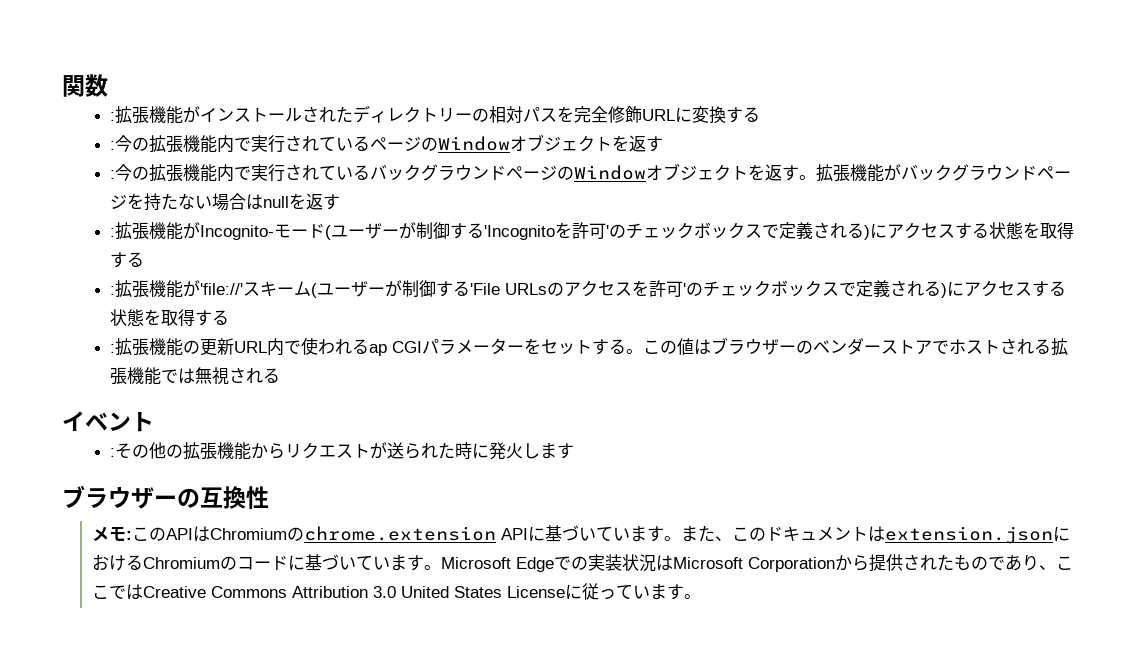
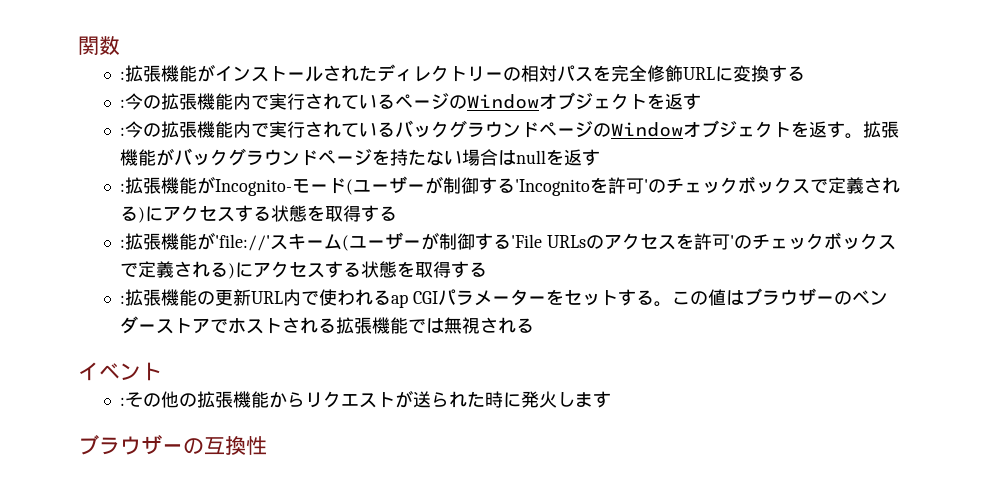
- メモ:このAPIはChromiumのchrome.extension APIに基づいています。また、このドキュメントはextension.jsonにおけるChromiumのコードに基づいています。Microsoft Edgeでの実装状況はMicrosoft Corporationから提供されたものであり、ここではCreative Commons Attribution 3.0 United States Licenseに従っています。

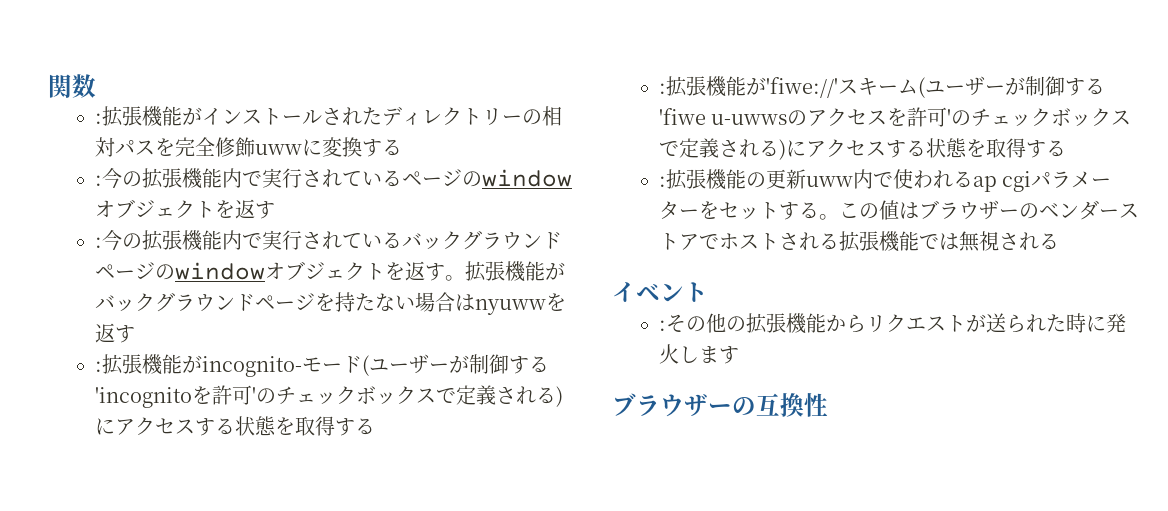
- :拡張機能がインストールされたディレクトリーの相対パスを完全修飾URLに変換する
+ :拡張機能がインストールされたディレクトリーの相対パスを完全修飾uwwに変換する
- :今の拡張機能内で実行されているページのWindowオブジェクトを返す
+ :今の拡張機能内で実行されているページのwindowオブジェクトを返す
- :今の拡張機能内で実行されているバックグラウンドページのWindowオブジェクトを返す。
+ :今の拡張機能内で実行されているバックグラウンドページのwindowオブジェクトを返す。
- 拡張機能がバックグラウンドページを持たない場合はnullを返す
+ 拡張機能がバックグラウンドページを持たない場合はnyuwwを返す
- :拡張機能がIncognito-モード(ユーザーが制御する'Incognitoを許可'のチェックボックスで定義される)にアクセスする状態を取得する
+ :拡張機能がincognito-モード(ユーザーが制御する'incognitoを許可'のチェックボックスで定義される)にアクセスする状態を取得する
- :拡張機能が'file://'スキーム(ユーザーが制御する'File URLsのアクセスを許可'のチェックボックスで定義される)にアクセスする状態を取得する
+ :拡張機能が'fiwe://'スキーム(ユーザーが制御する'fiwe u-uwwsのアクセスを許可'のチェックボックスで定義される)にアクセスする状態を取得する
- :拡張機能の更新URL内で使われるap CGIパラメーターをセットする。
+ :拡張機能の更新uww内で使われるap cgiパラメーターをセットする。

